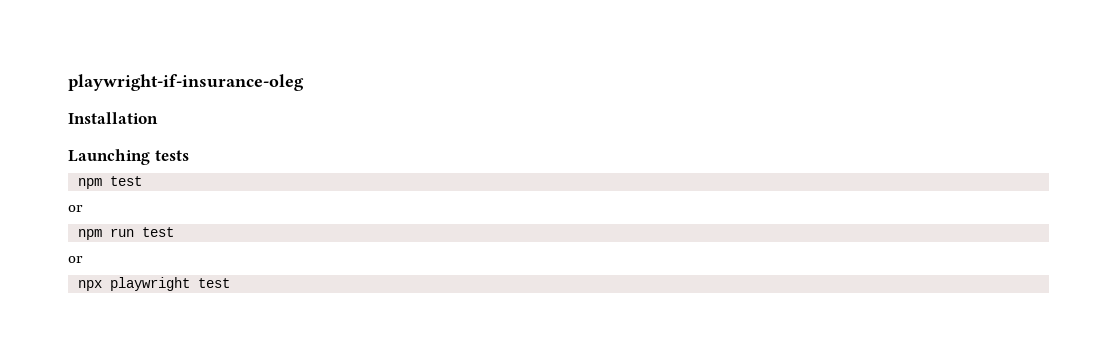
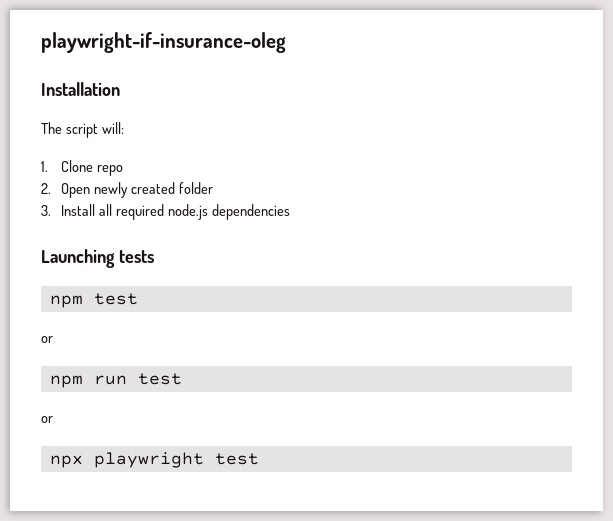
+ The script will:
+ 1. Clone repo
+ 2. Open newly created folder
+ 3. Install all required node.js dependencies

